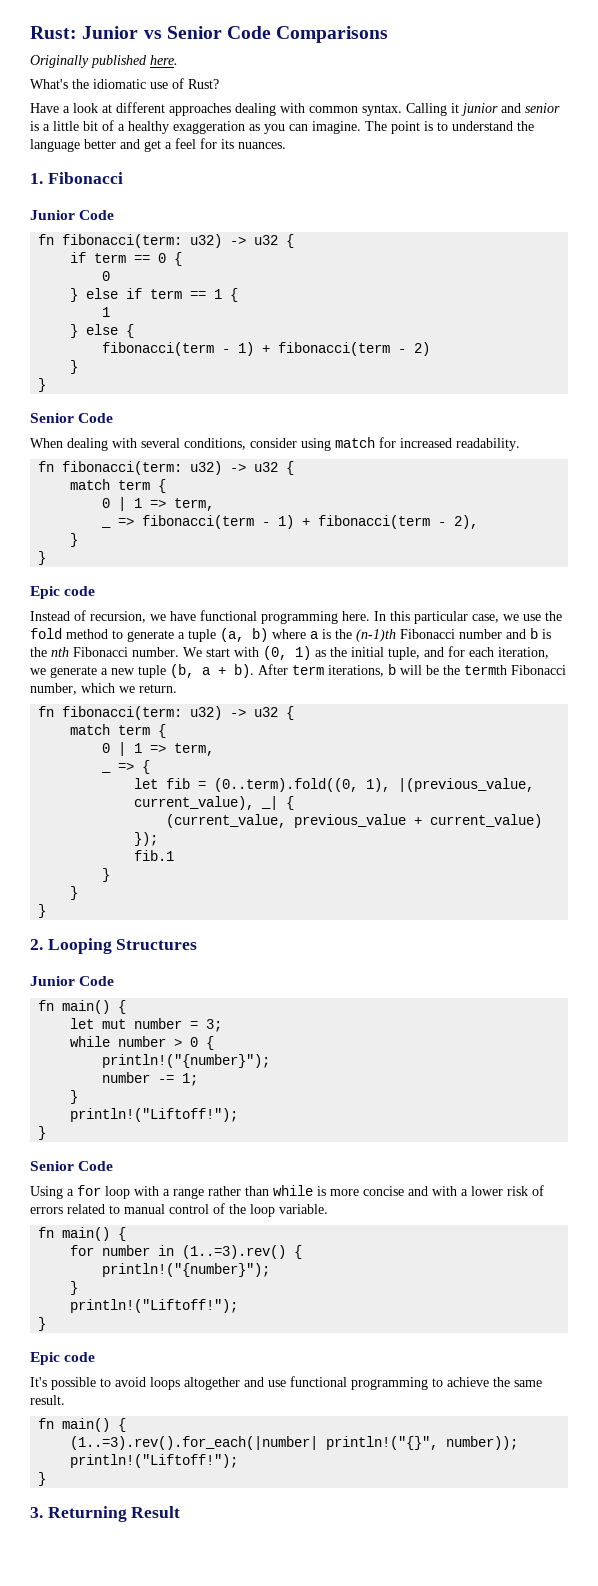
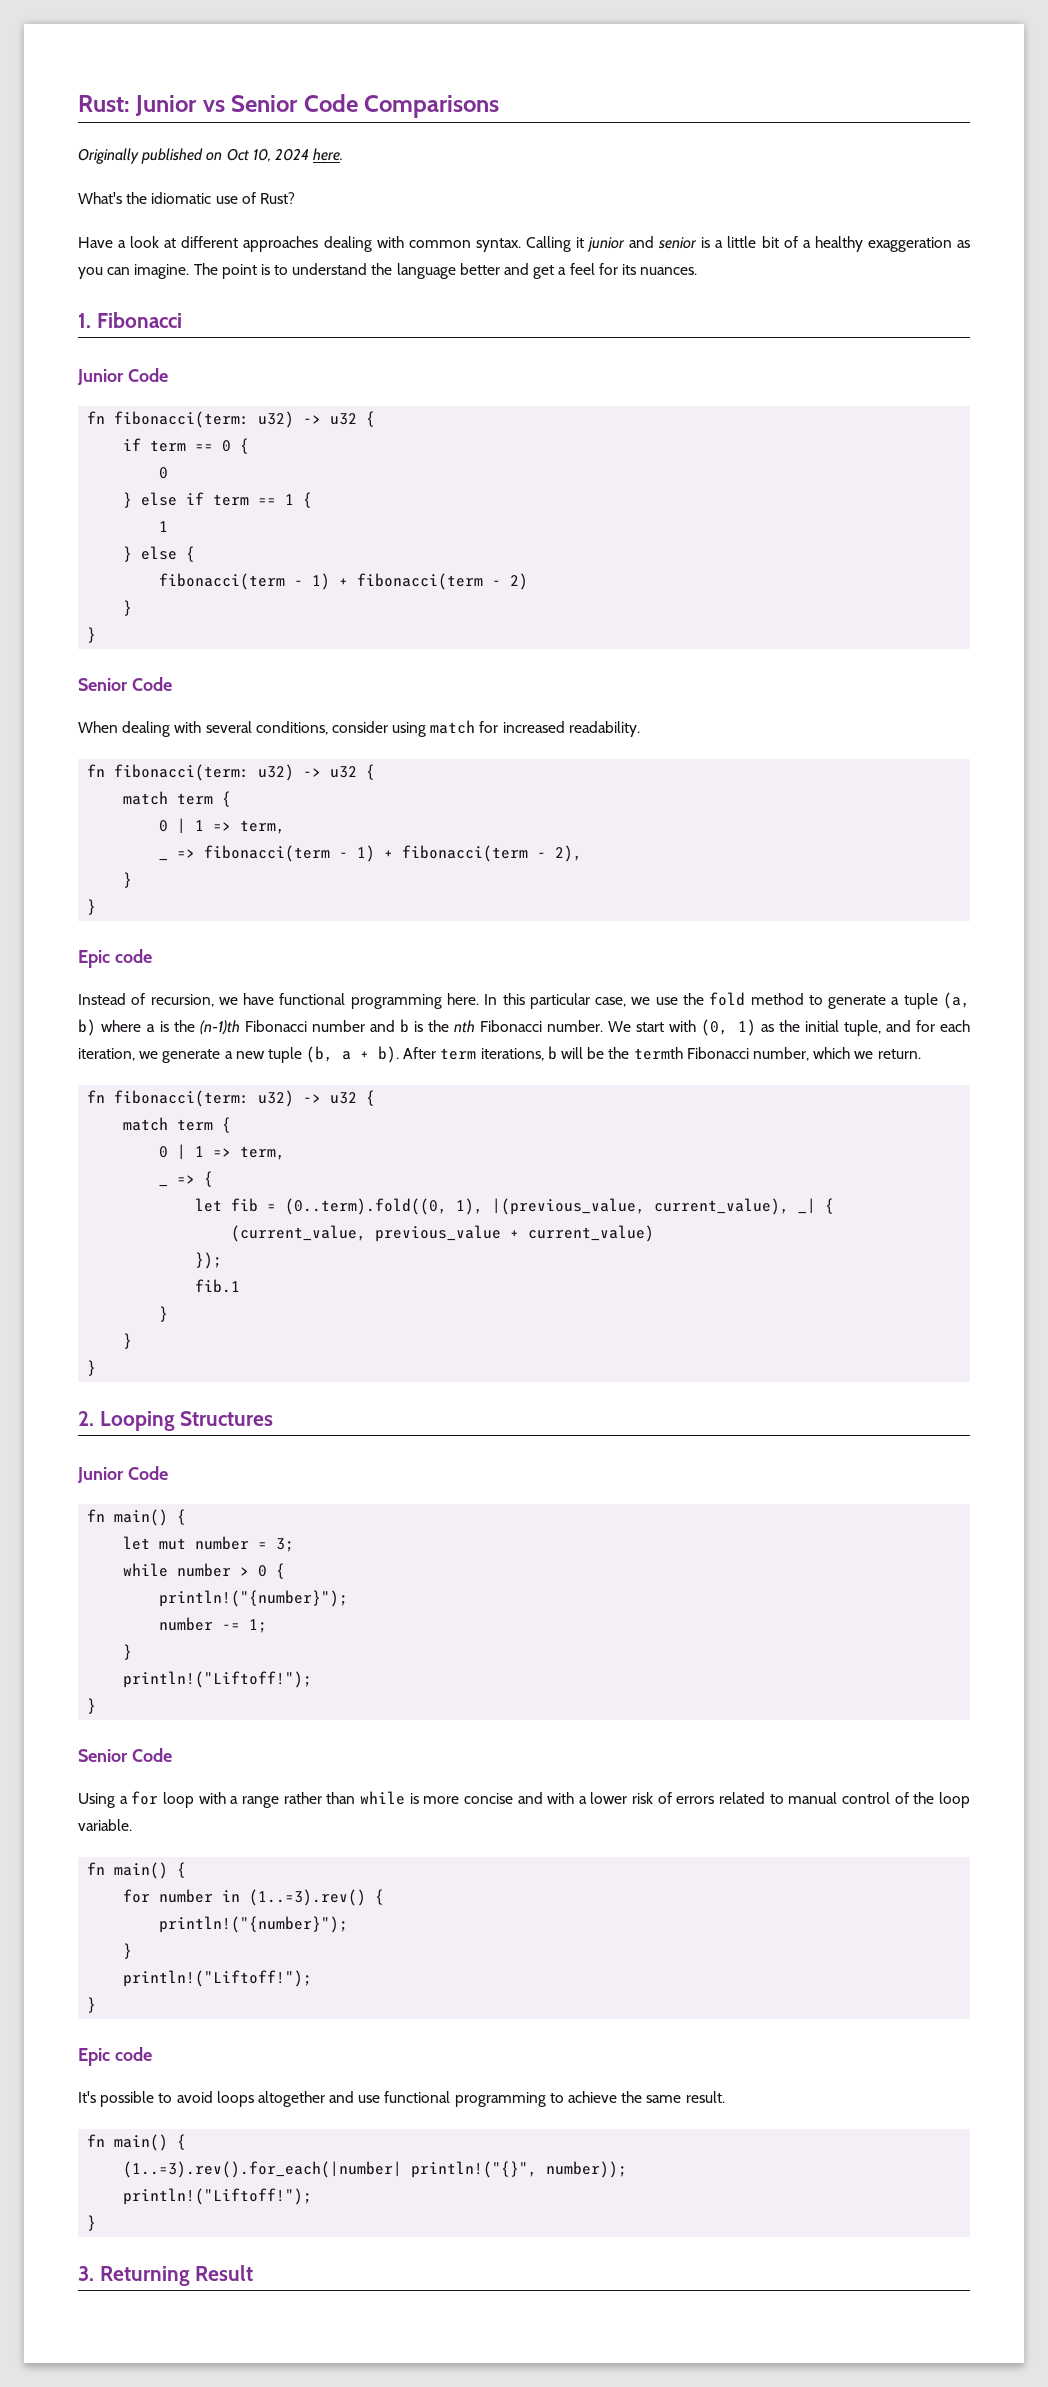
- Originally published here.
+ Originally published on Oct 10, 2024 here.

